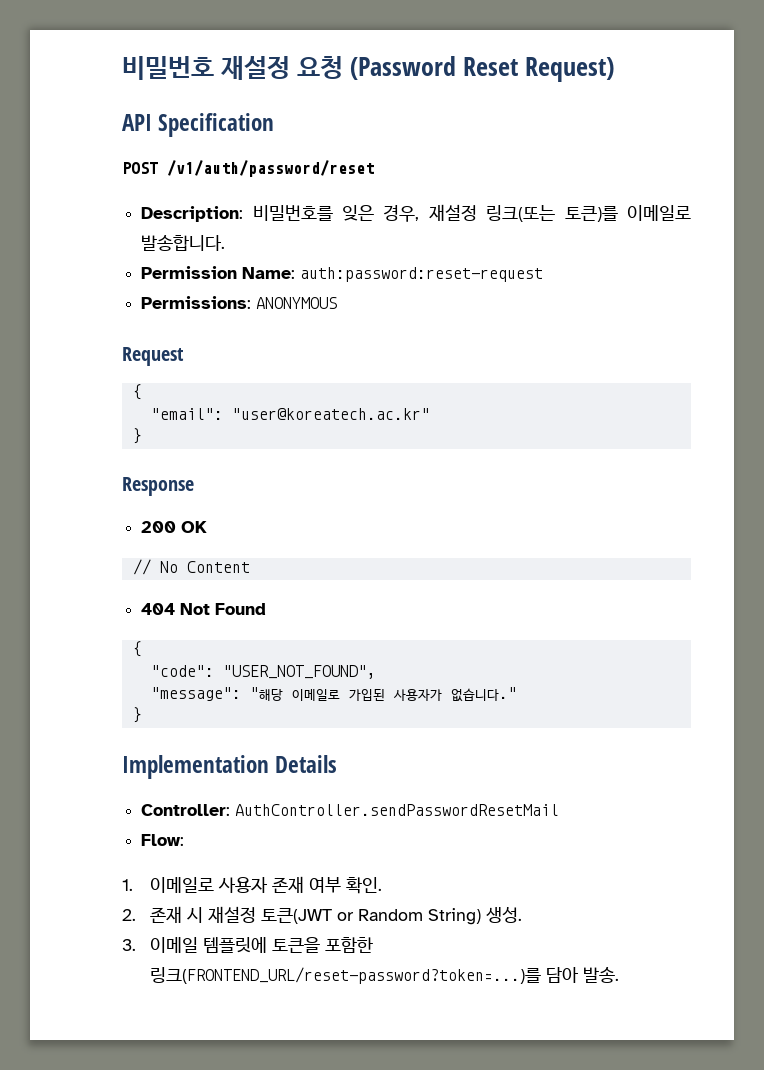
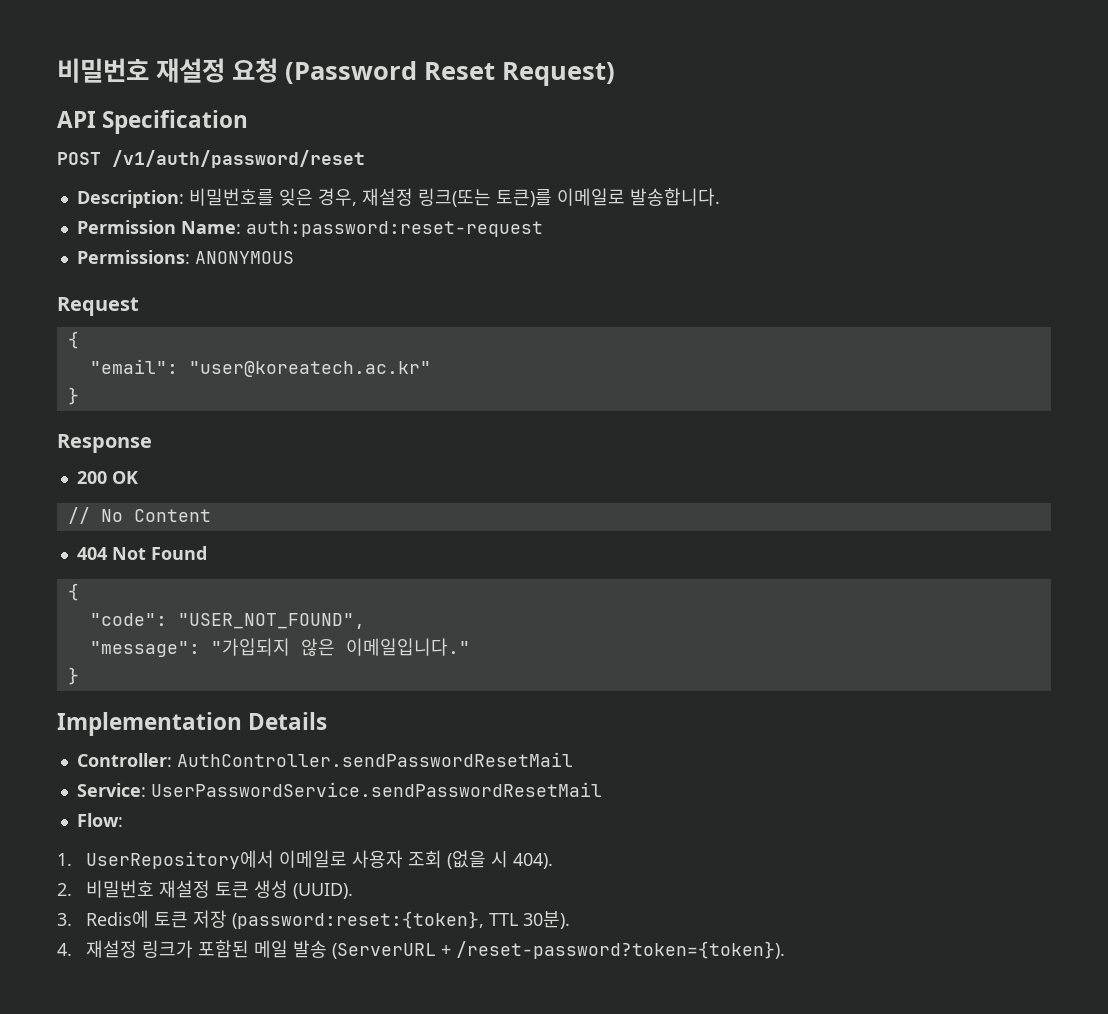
- "message": "해당 이메일로 가입된 사용자가 없습니다."
+ "message": "가입되지 않은 이메일입니다."
+ Service: UserPasswordService.sendPasswordResetMail
- 1. 이메일로 사용자 존재 여부 확인.
- 2. 존재 시 재설정 토큰(JWT or Random String) 생성.
- 3. 이메일 템플릿에 토큰을 포함한 링크(FRONTEND_URL/reset-password?token=...)를 담아 발송.
+ 1. UserRepository에서 이메일로 사용자 조회 (없을 시 404).
+ 2. 비밀번호 재설정 토큰 생성 (UUID).
+ 3. Redis에 토큰 저장 (password:reset:{token}, TTL 30분).
+ 4. 재설정 링크가 포함된 메일 발송 (ServerURL + /reset-password?token={token}).

